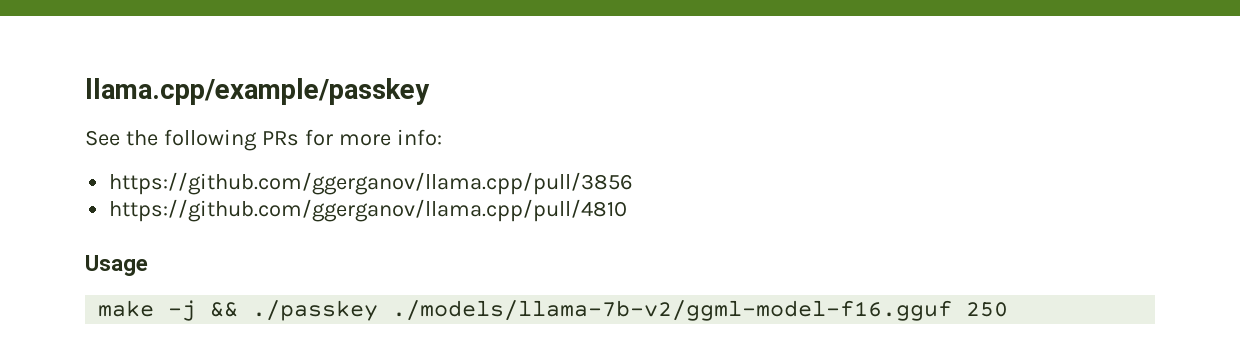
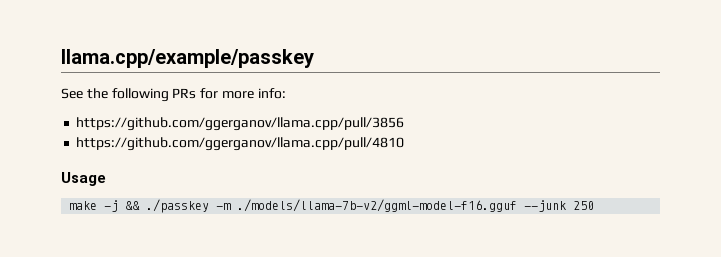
- make -j && ./passkey ./models/llama-7b-v2/ggml-model-f16.gguf 250
+ make -j && ./passkey -m ./models/llama-7b-v2/ggml-model-f16.gguf --junk 250

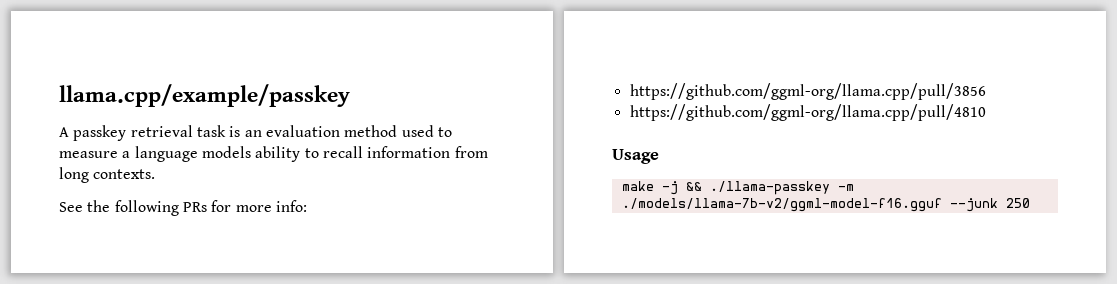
+ A passkey retrieval task is an evaluation method used to measure a language models ability to recall information from long contexts.
- https://github.com/ggerganov/llama.cpp/pull/3856
- https://github.com/ggerganov/llama.cpp/pull/4810
+ https://github.com/ggml-org/llama.cpp/pull/3856
+ https://github.com/ggml-org/llama.cpp/pull/4810
- make -j && ./passkey -m ./models/llama-7b-v2/ggml-model-f16.gguf --junk 250
+ make -j && ./llama-passkey -m ./models/llama-7b-v2/ggml-model-f16.gguf --junk 250

